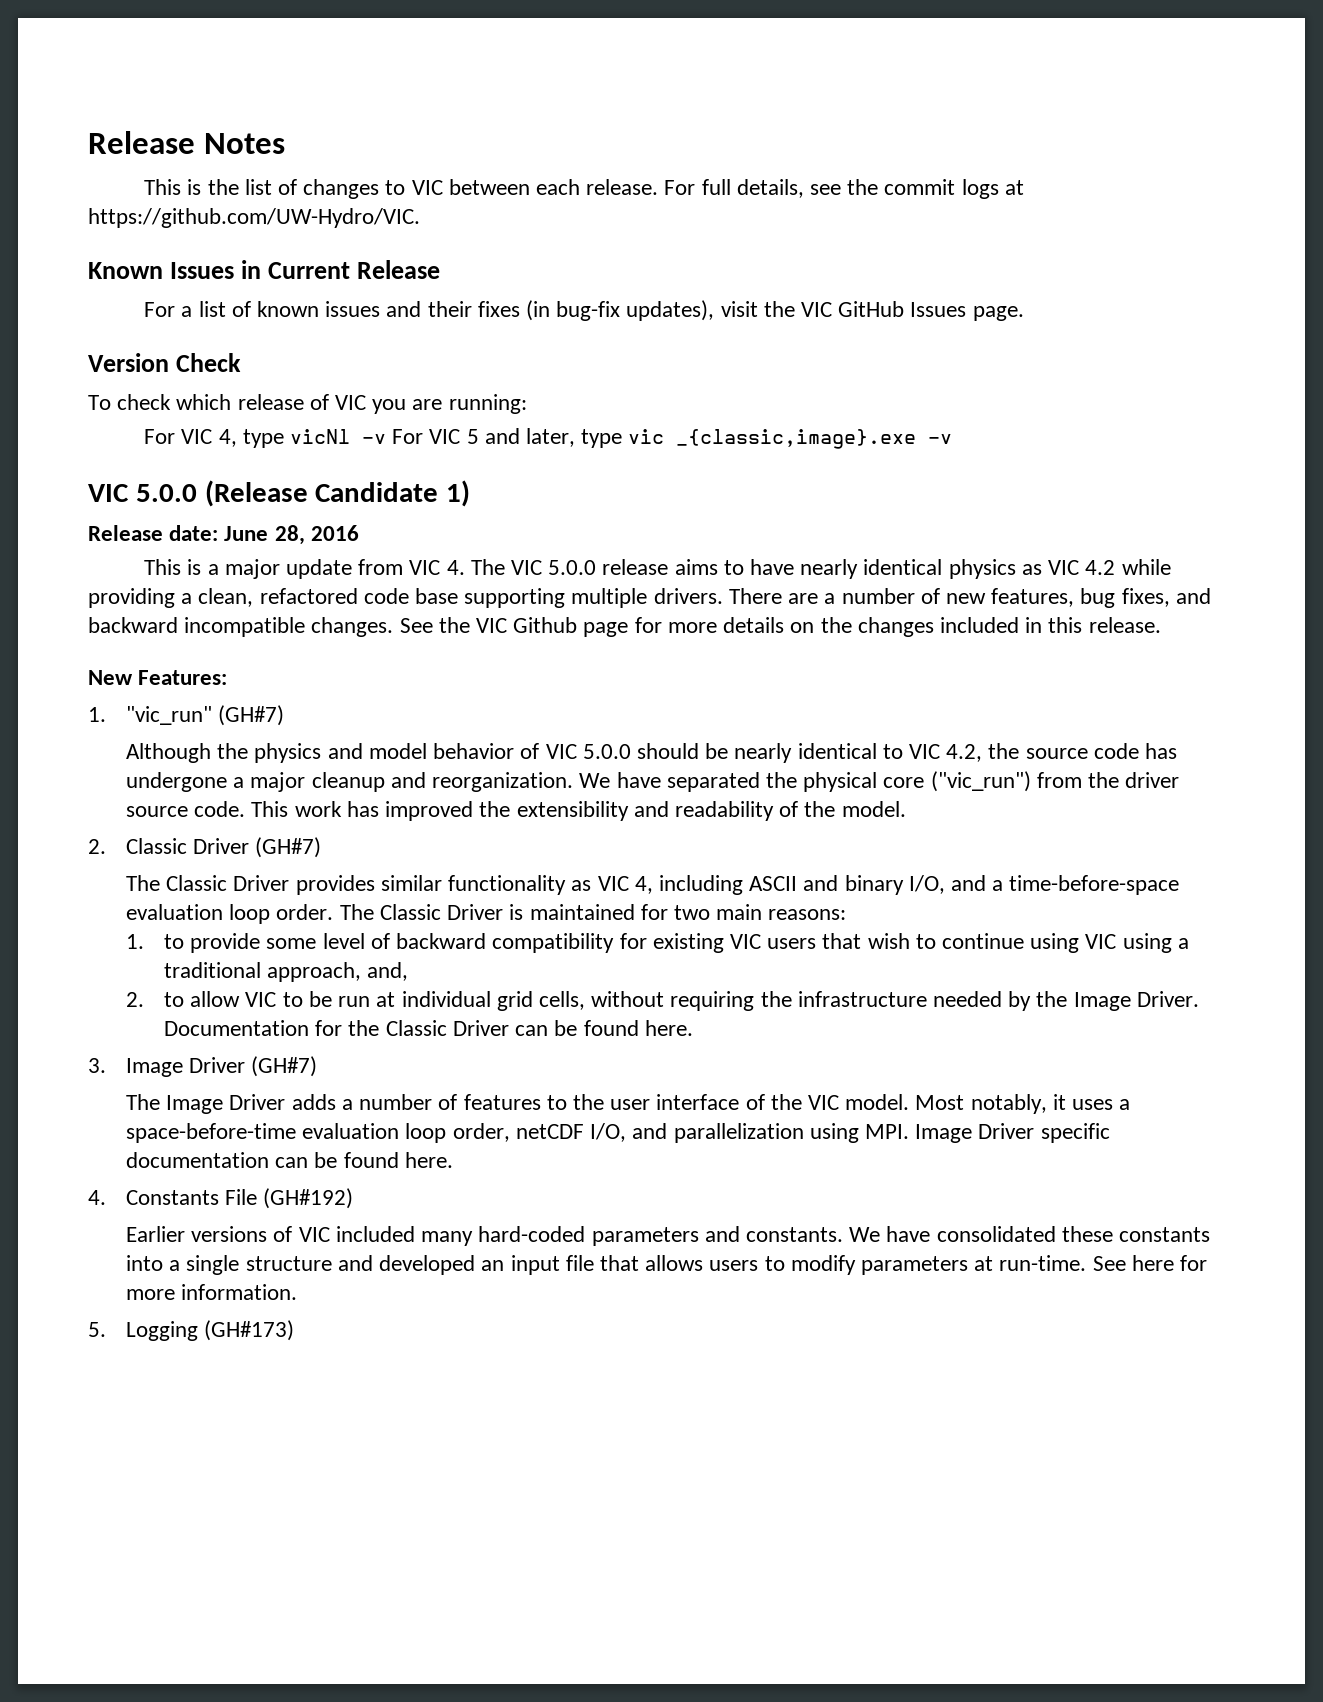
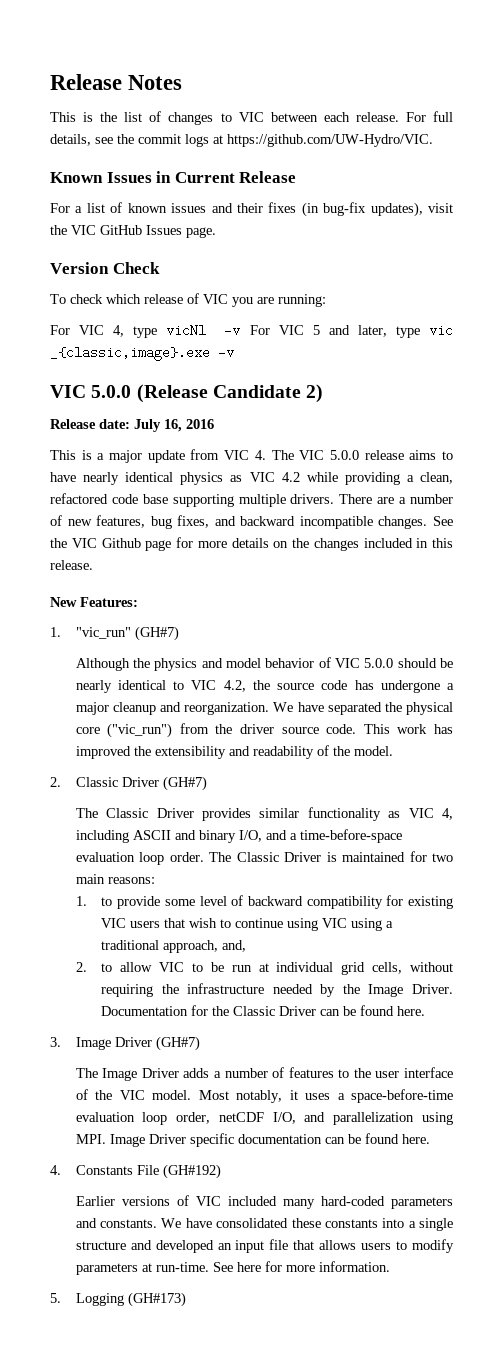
- VIC 5.0.0 (Release Candidate 1)
+ VIC 5.0.0 (Release Candidate 2)
- Release date: June 28, 2016
+ Release date: July 16, 2016

